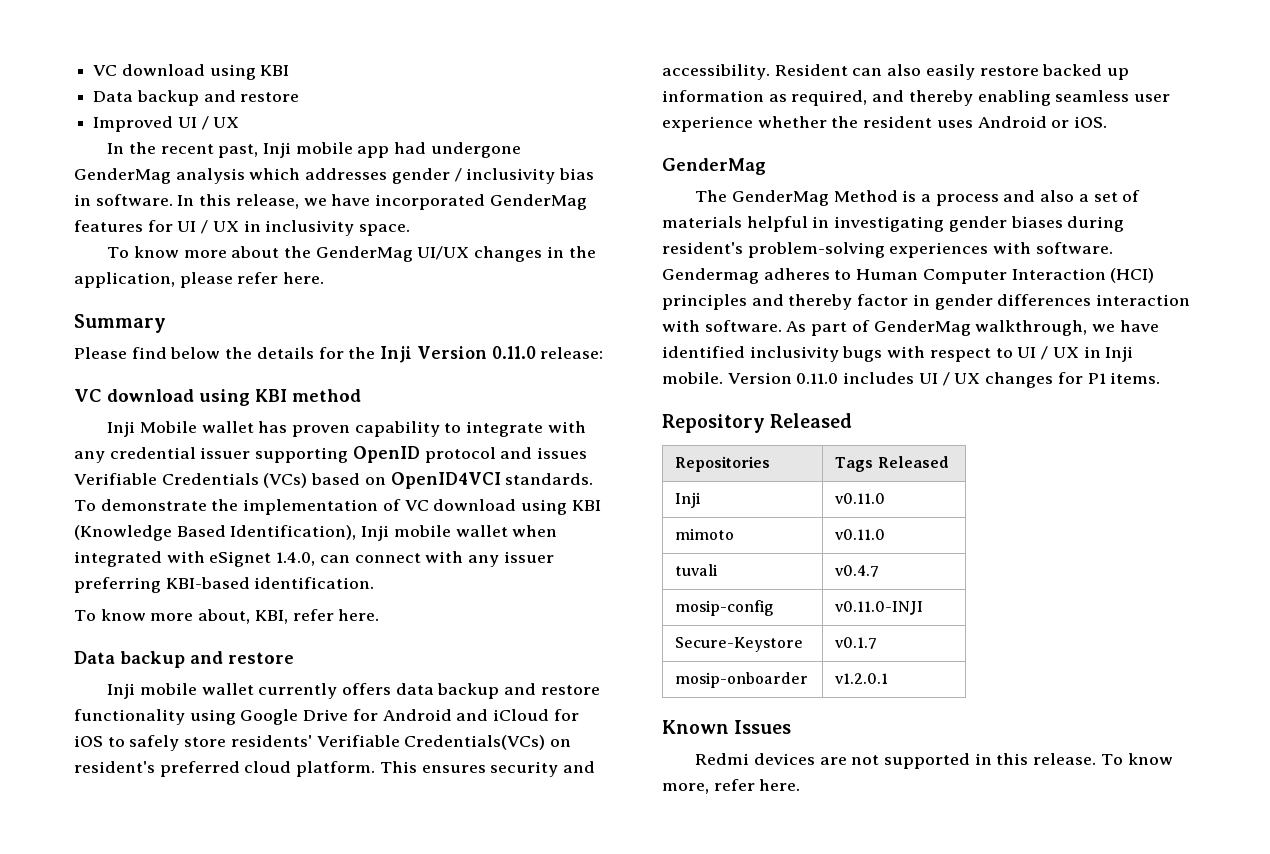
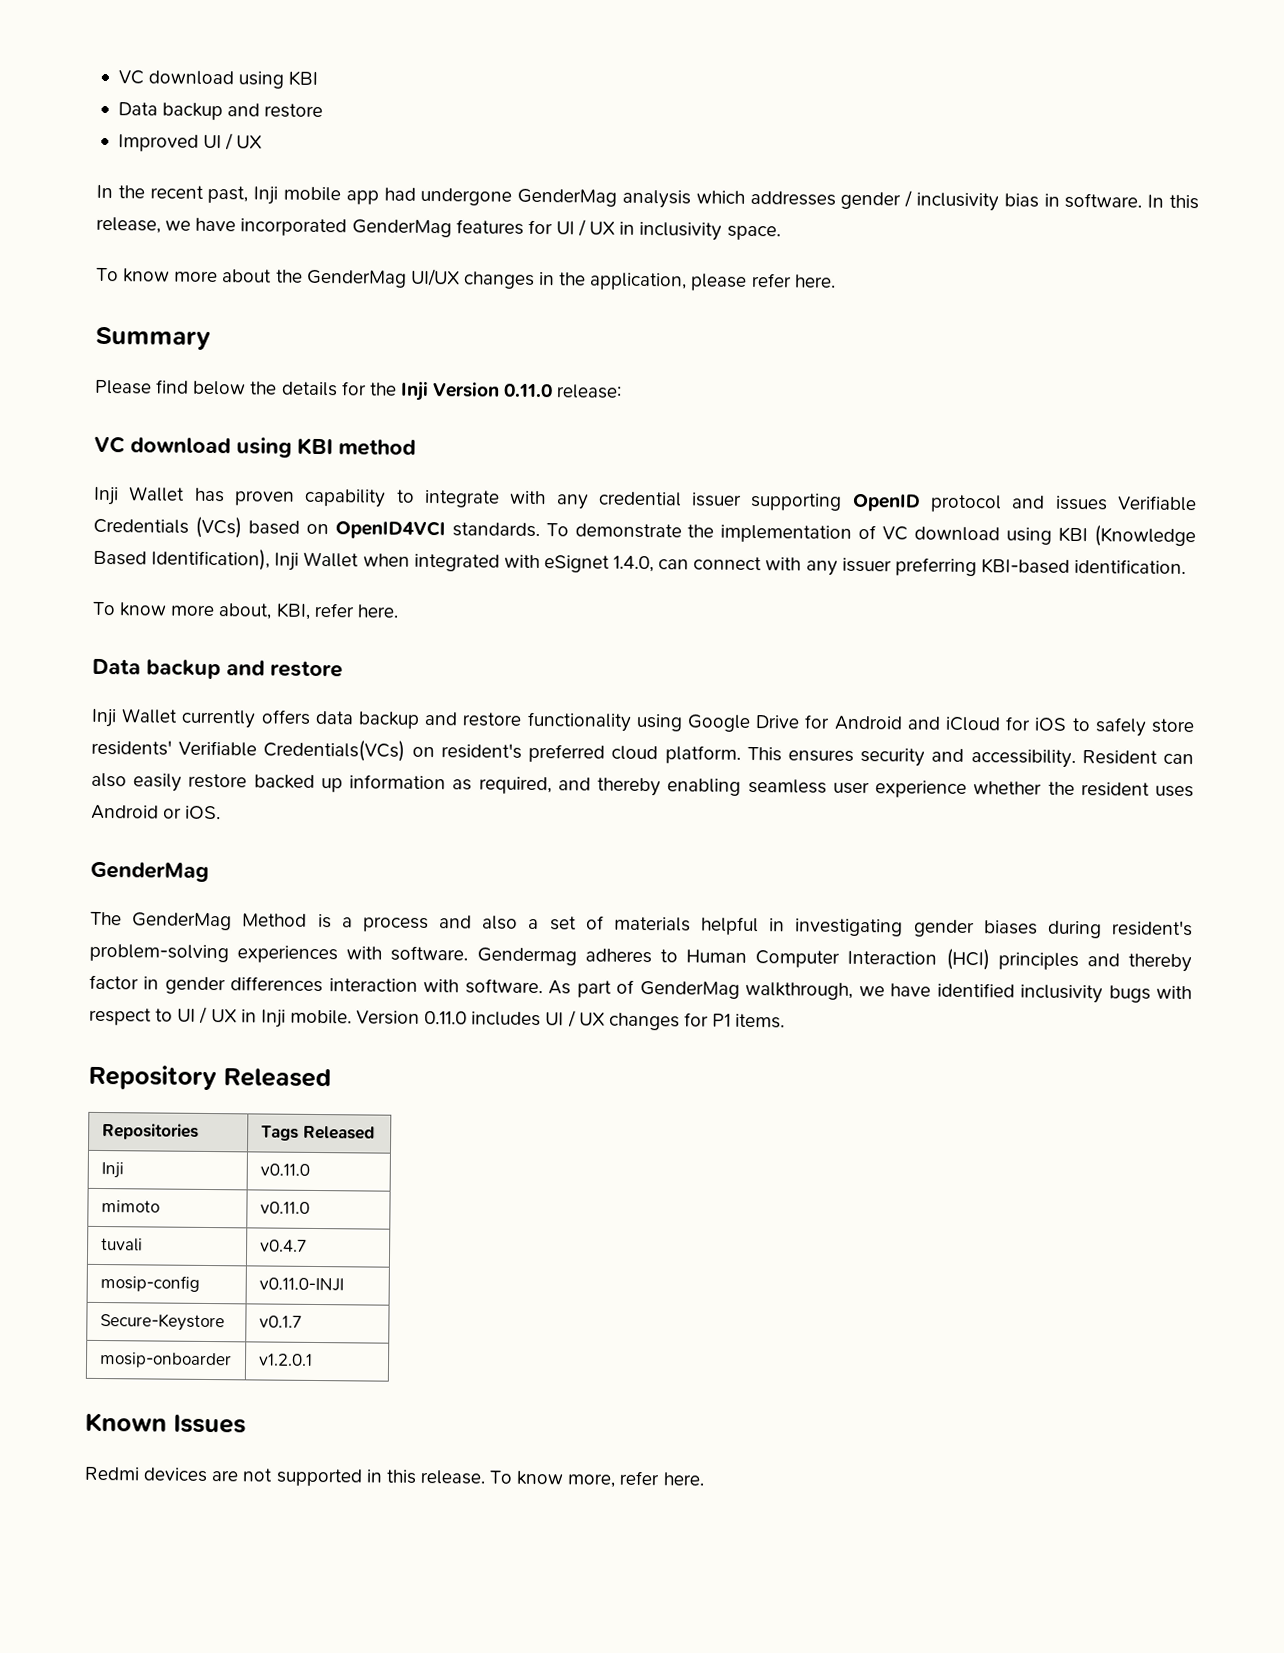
- Inji Mobile wallet has proven capability to integrate with any credential issuer supporting OpenID protocol and issues Verifiable Credentials (VCs) based on OpenID4VCI standards.
+ Inji Wallet has proven capability to integrate with any credential issuer supporting OpenID protocol and issues Verifiable Credentials (VCs) based on OpenID4VCI standards.
- To demonstrate the implementation of VC download using KBI (Knowledge Based Identification), Inji mobile wallet when integrated with eSignet 1.4.0, can connect with any issuer preferring KBI-based identification.
+ To demonstrate the implementation of VC download using KBI (Knowledge Based Identification), Inji Wallet when integrated with eSignet 1.4.0, can connect with any issuer preferring KBI-based identification.
- Inji mobile wallet currently offers data backup and restore functionality using Google Drive for Android and iCloud for iOS to safely store residents' Verifiable Credentials(VCs) on resident's preferred cloud platform.
+ Inji Wallet currently offers data backup and restore functionality using Google Drive for Android and iCloud for iOS to safely store residents' Verifiable Credentials(VCs) on resident's preferred cloud platform.

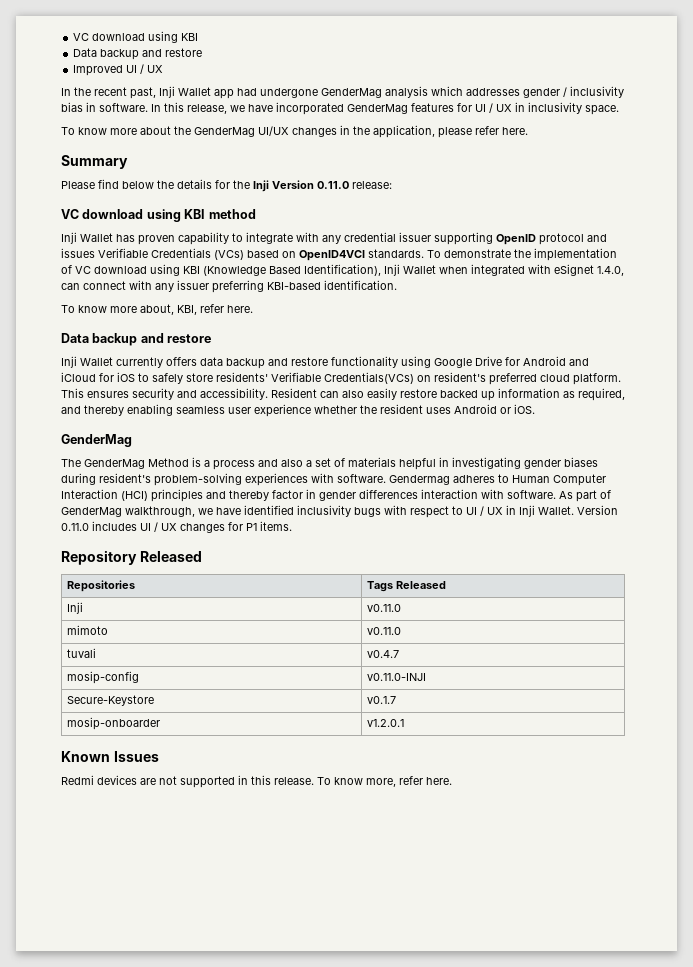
- In the recent past, Inji mobile app had undergone GenderMag analysis which addresses gender / inclusivity bias in software.
+ In the recent past, Inji Wallet app had undergone GenderMag analysis which addresses gender / inclusivity bias in software.
- As part of GenderMag walkthrough, we have identified inclusivity bugs with respect to UI / UX in Inji mobile.
+ As part of GenderMag walkthrough, we have identified inclusivity bugs with respect to UI / UX in Inji Wallet.

